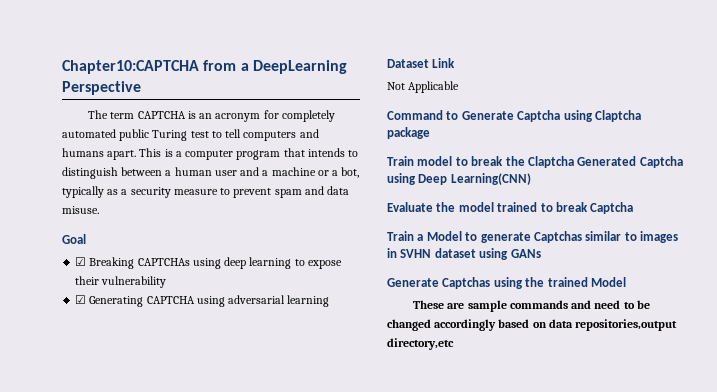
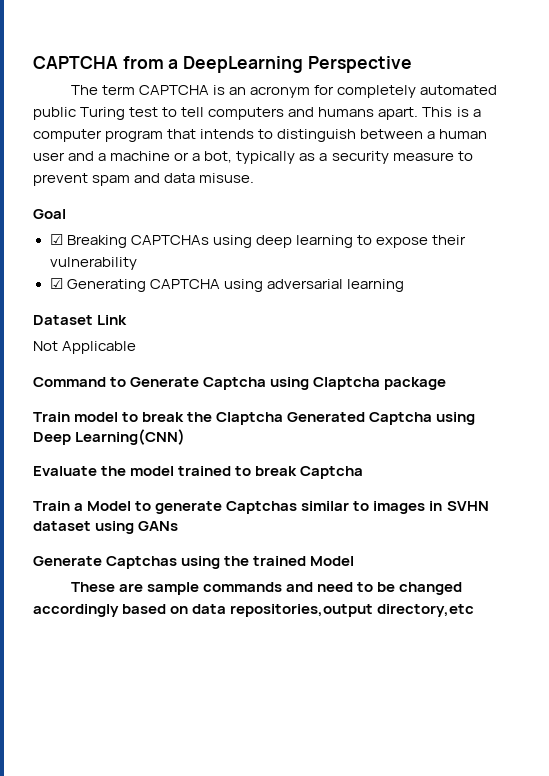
- Chapter10:CAPTCHA from a DeepLearning Perspective
+ CAPTCHA from a DeepLearning Perspective

